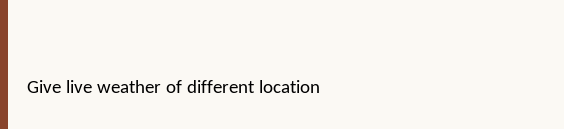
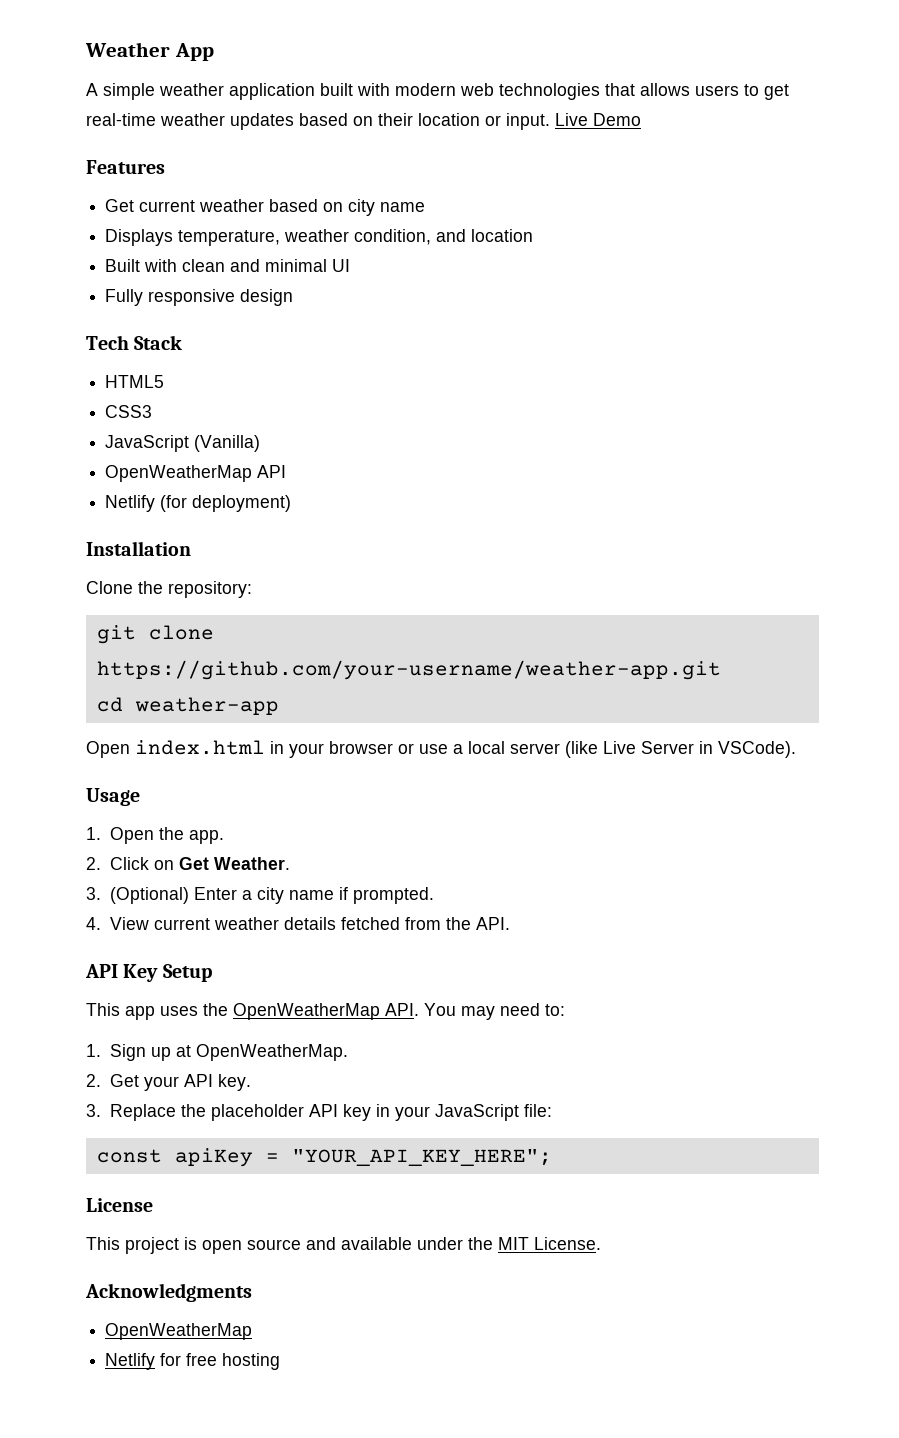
- Give live weather of different location
+ Weather App
+ A simple weather application built with modern web technologies that allows users to get real-time weather updates based on their location or input. Live Demo
+ Features
+ Get current weather based on city name
+ Displays temperature, weather condition, and location
+ Built with clean and minimal UI
+ Fully responsive design
+ Tech Stack
+ HTML5
+ CSS3
+ JavaScript (Vanilla)
+ OpenWeatherMap API
+ Netlify (for deployment)
+ Installation
+ Clone the repository:
+ git clone https://github.com/your-username/weather-app.git
+ cd weather-app
+ Open index.html in your browser or use a local server (like Live Server in VSCode).
+ Usage
+ 1. Open the app.
+ 2. Click on Get Weather.
+ 3. (Optional) Enter a city name if prompted.
+ 4. View current weather details fetched from the API.
+ API Key Setup
+ This app uses the OpenWeatherMap API. You may need to:
+ 1. Sign up at OpenWeatherMap.
+ 2. Get your API key.
+ 3. Replace the placeholder API key in your JavaScript file:
+ const apiKey = "YOUR_API_KEY_HERE";
+ License
+ This project is open source and available under the MIT License.
+ Acknowledgments
+ OpenWeatherMap
+ Netlify for free hosting

